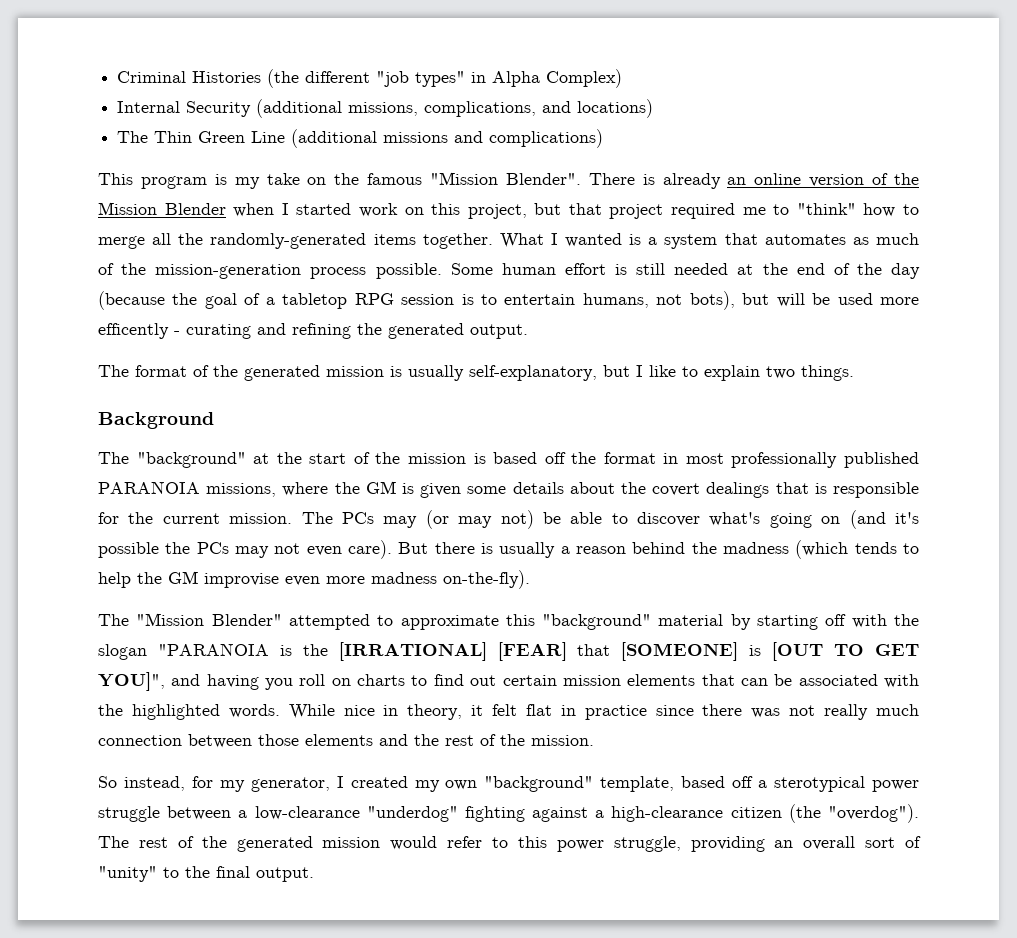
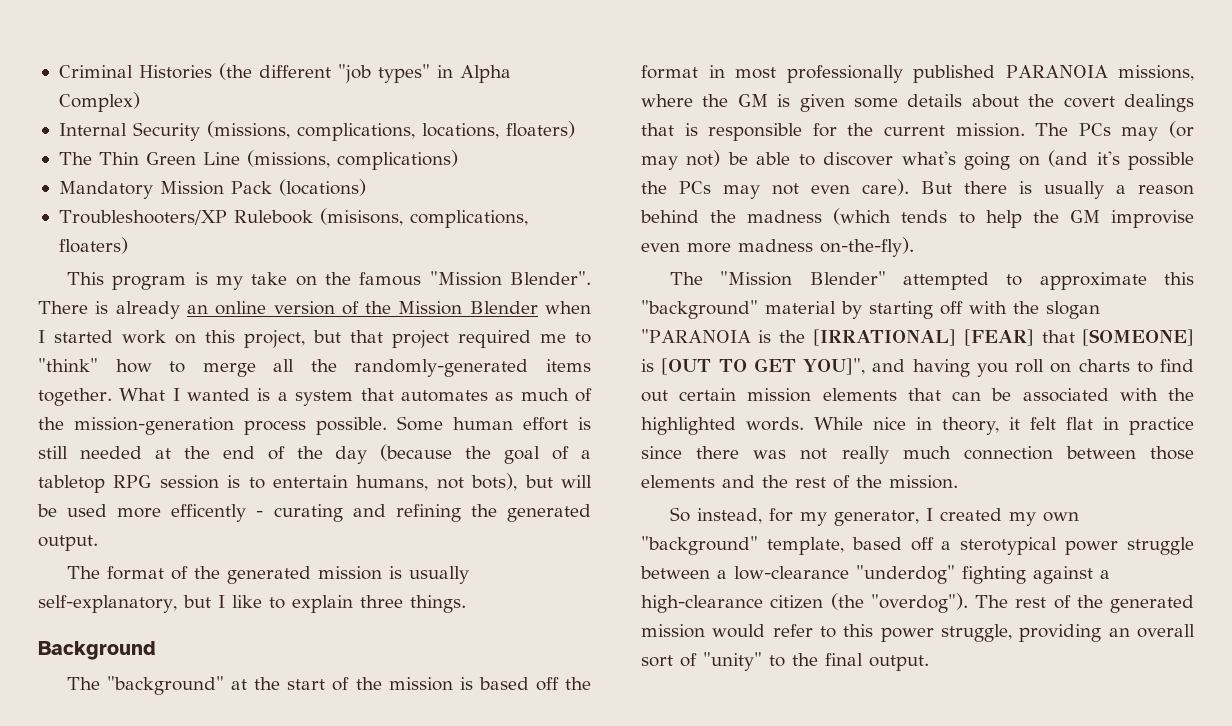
- Internal Security (additional missions, complications, and locations)
+ Internal Security (missions, complications, locations, floaters)
- The Thin Green Line (additional missions and complications)
+ The Thin Green Line (missions, complications)
+ Mandatory Mission Pack (locations)
+ Troubleshooters/XP Rulebook (misisons, complications, floaters)
- The format of the generated mission is usually self-explanatory, but I like to explain two things.
+ The format of the generated mission is usually self-explanatory, but I like to explain three things.

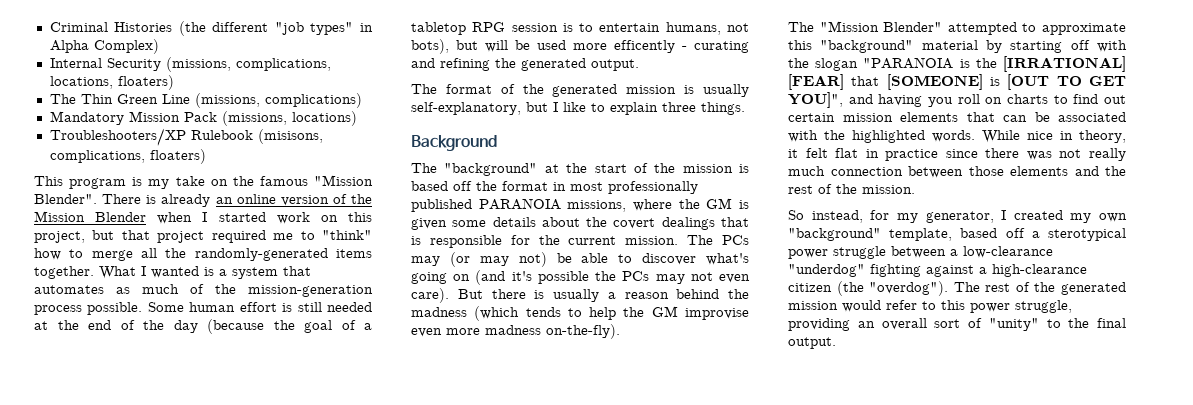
- Mandatory Mission Pack (locations)
+ Mandatory Mission Pack (missions, locations)

